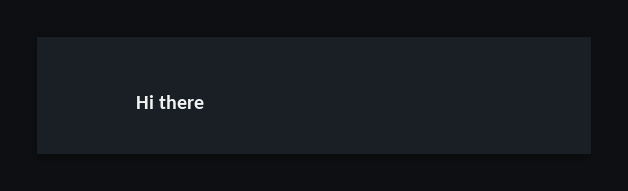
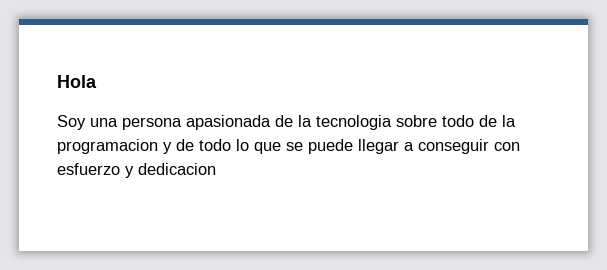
- Hi there
+ Hola
+ Soy una persona apasionada de la tecnologia sobre todo de la programacion y de todo lo que se puede llegar a conseguir con esfuerzo y dedicacion

